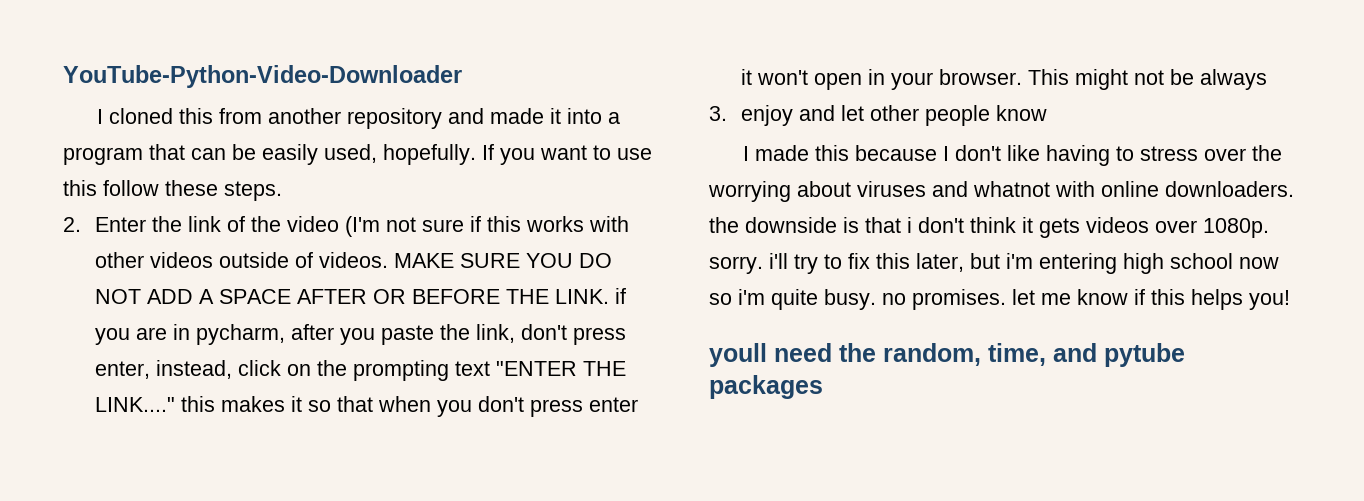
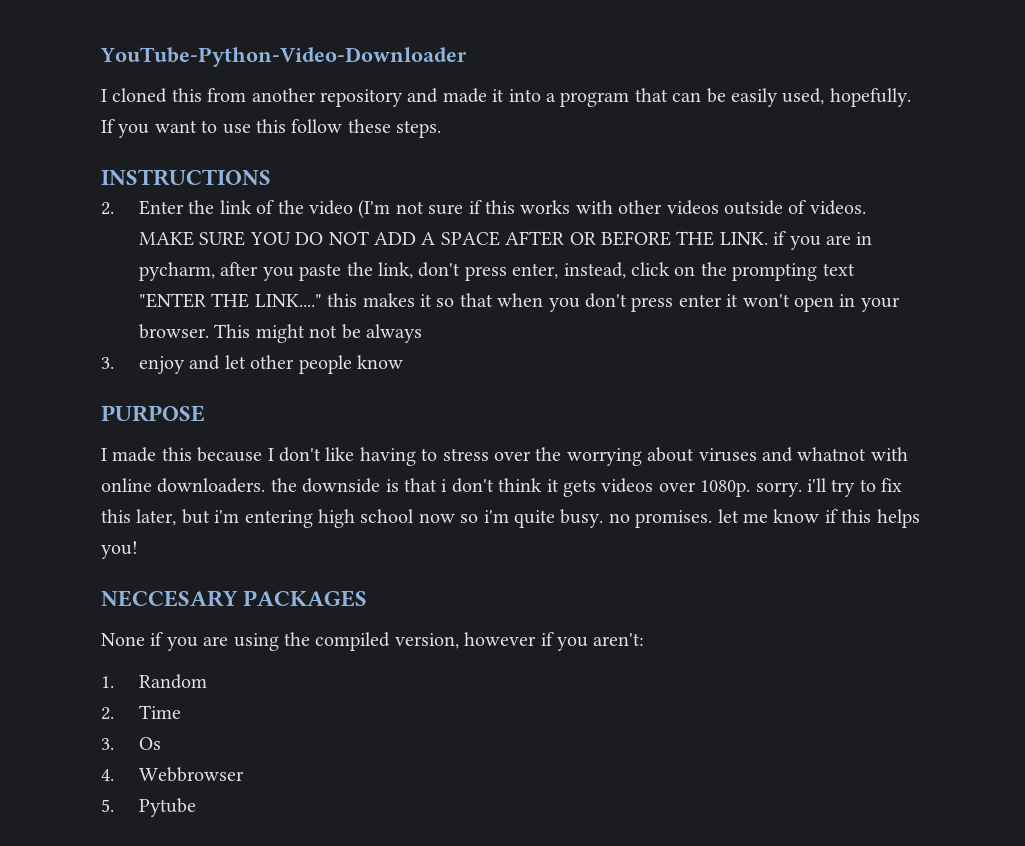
+ INSTRUCTIONS
+ PURPOSE
- youll need the random, time, and pytube packages
+ NECCESARY PACKAGES
+ None if you are using the compiled version, however if you aren't:
+ 1. Random
+ 2. Time
+ 3. Os
+ 4. Webbrowser
+ 5. Pytube

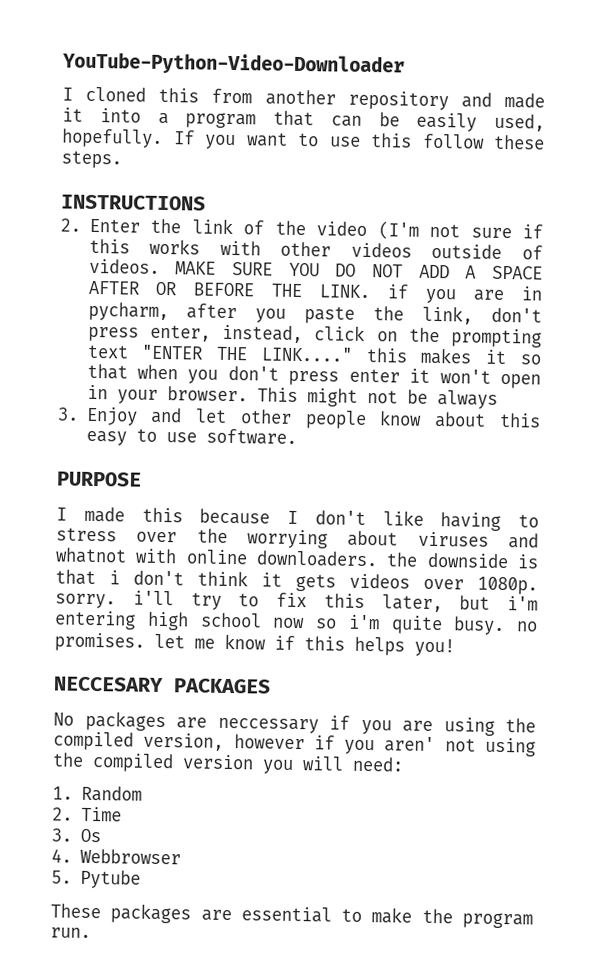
- 3. enjoy and let other people know
+ 3. Enjoy and let other people know about this easy to use software.
- None if you are using the compiled version, however if you aren't:
+ No packages are neccessary if you are using the compiled version, however if you aren' not using the compiled version you will need:
+ These packages are essential to make the program run.

